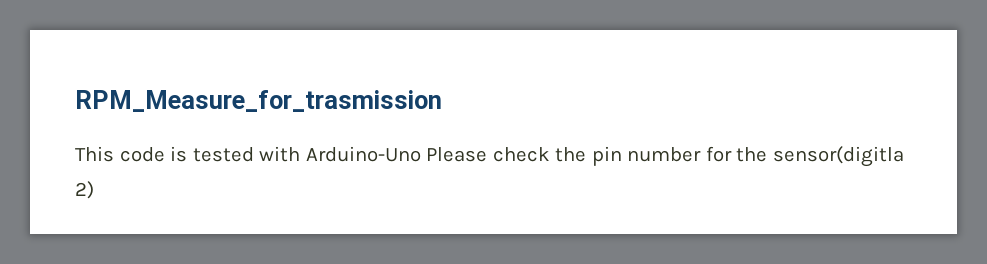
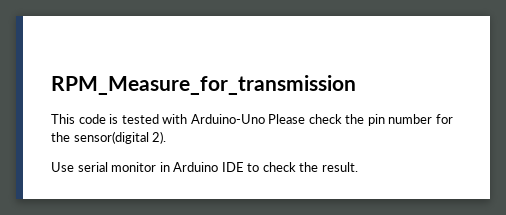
- RPM_Measure_for_trasmission
+ RPM_Measure_for_transmission
- This code is tested with Arduino-Uno Please check the pin number for the sensor(digitla 2)
+ This code is tested with Arduino-Uno Please check the pin number for the sensor(digital 2).
+ Use serial monitor in Arduino IDE to check the result.

